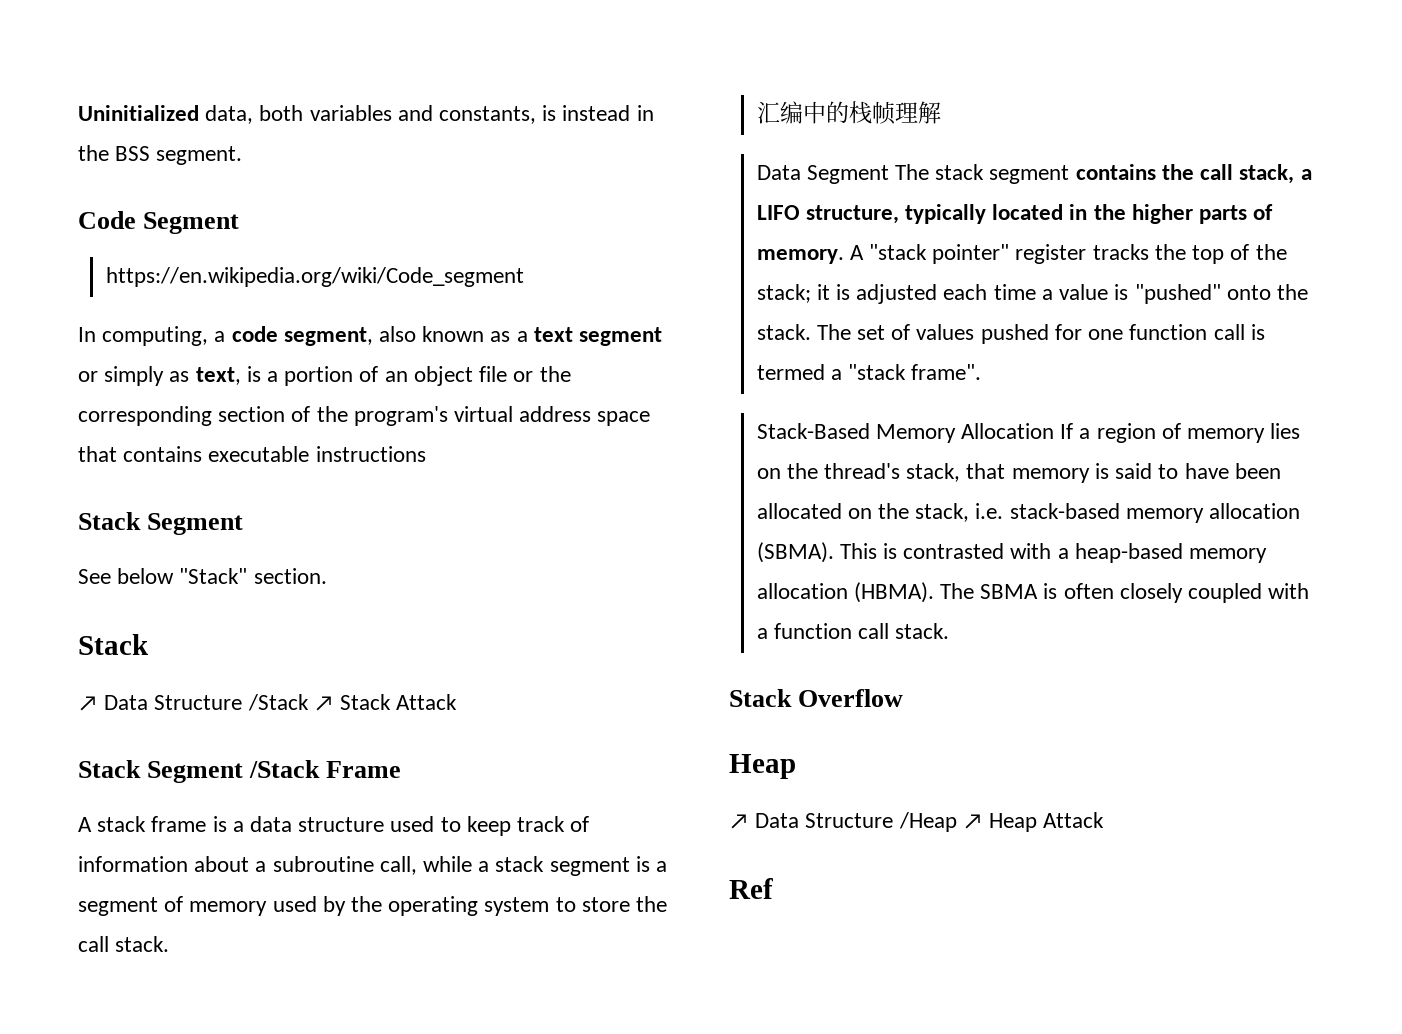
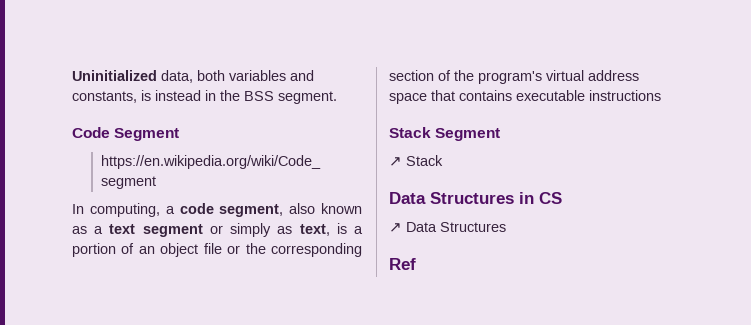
- See below "Stack" section.
- Stack
- ↗ Data Structure /Stack ↗ Stack Attack
- Stack Segment /Stack Frame
- A stack frame is a data structure used to keep track of information about a subroutine call, while a stack segment is a segment of memory used by the operating system to store the call stack.
- 汇编中的栈帧理解
- Data Segment The stack segment contains the call stack, a LIFO structure, typically located in the higher parts of memory. A "stack pointer" register tracks the top of the stack; it is adjusted each time a value is "pushed" onto the stack. The set of values pushed for one function call is termed a "stack frame".
- Stack-Based Memory Allocation If a region of memory lies on the thread's stack, that memory is said to have been allocated on the stack, i.e. stack-based memory allocation (SBMA). This is contrasted with a heap-based memory allocation (HBMA). The SBMA is often closely coupled with a function call stack.
- Stack Overflow
- Heap
- ↗ Data Structure /Heap ↗ Heap Attack
+ ↗ Stack
+ Data Structures in CS
+ ↗ Data Structures

